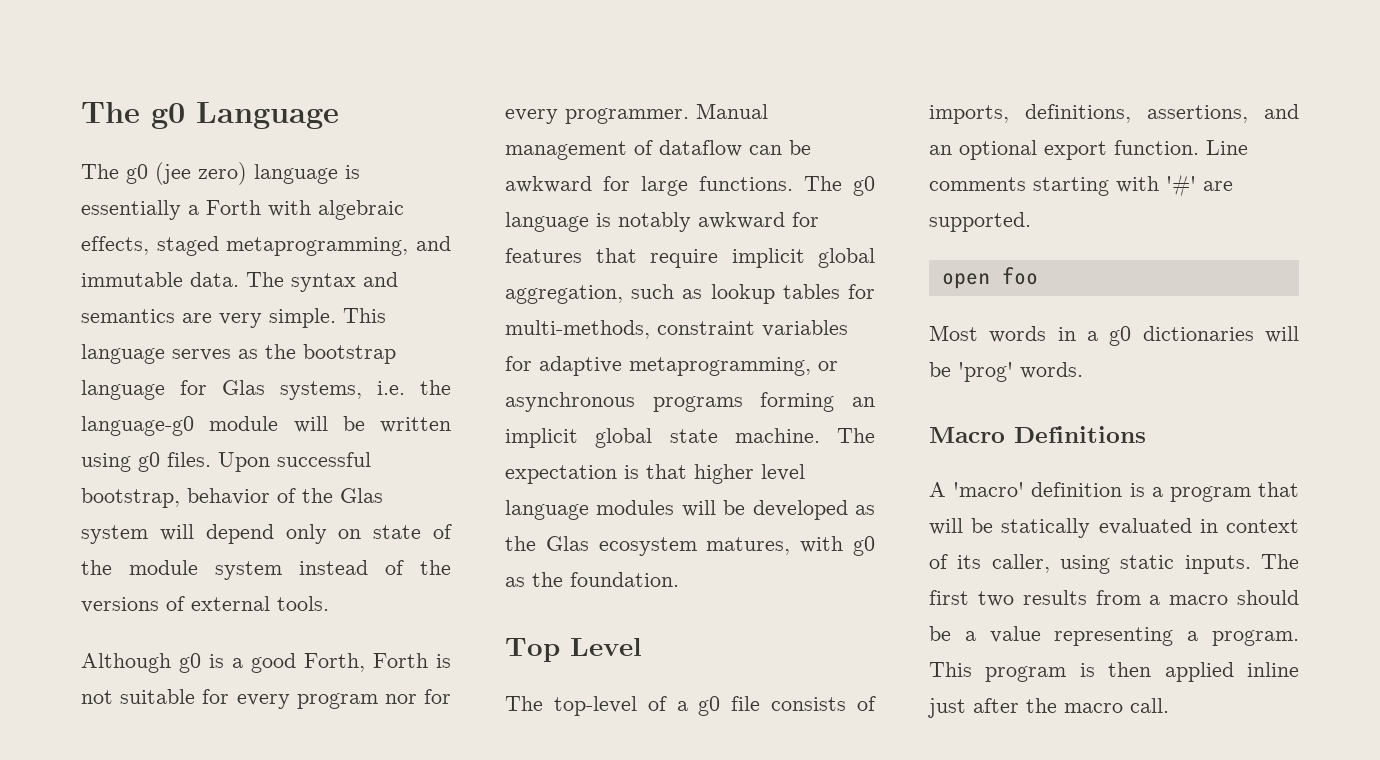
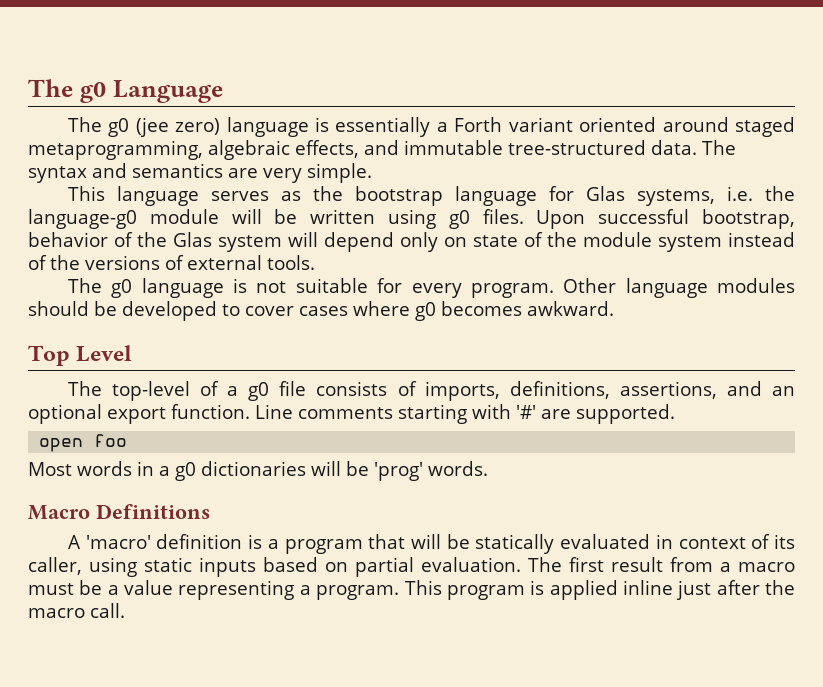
- The g0 (jee zero) language is essentially a Forth with algebraic effects, staged metaprogramming, and immutable data.
+ The g0 (jee zero) language is essentially a Forth variant oriented around staged metaprogramming, algebraic effects, and immutable tree-structured data.
- The syntax and semantics are very simple. This language serves as the bootstrap language for Glas systems, i.e. the language-g0 module will be written using g0 files.
+ The syntax and semantics are very simple.
+ This language serves as the bootstrap language for Glas systems, i.e. the language-g0 module will be written using g0 files.
- Although g0 is a good Forth, Forth is not suitable for every program nor for every programmer. Manual management of dataflow can be awkward for large functions. The g0 language is notably awkward for features that require implicit global aggregation, such as lookup tables for multi-methods, constraint variables for adaptive metaprogramming, or asynchronous programs forming an implicit global state machine. The expectation is that higher level language modules will be developed as the Glas ecosystem matures, with g0 as the foundation.
+ The g0 language is not suitable for every program. Other language modules should be developed to cover cases where g0 becomes awkward.
- A 'macro' definition is a program that will be statically evaluated in context of its caller, using static inputs. The first two results from a macro should be a value representing a program.
+ A 'macro' definition is a program that will be statically evaluated in context of its caller, using static inputs based on partial evaluation. The first result from a macro must be a value representing a program.
- This program is then applied inline just after the macro call.
+ This program is applied inline just after the macro call.

